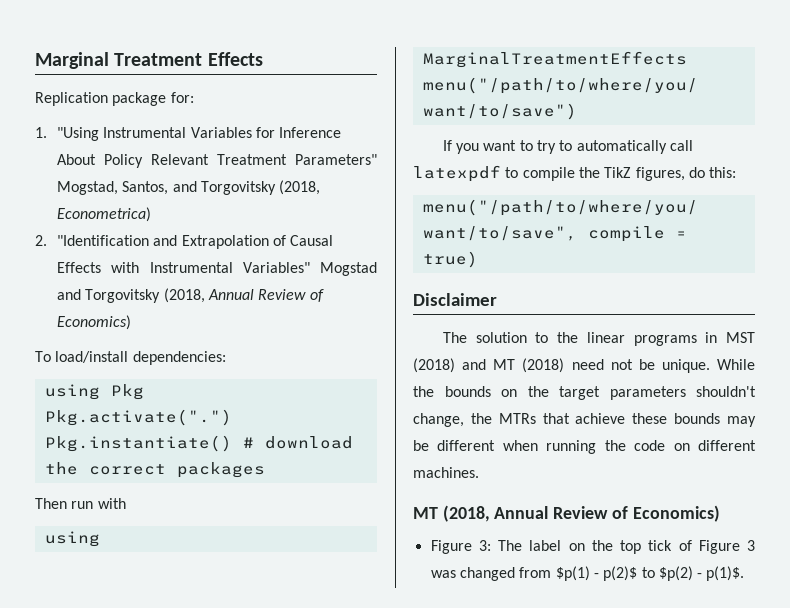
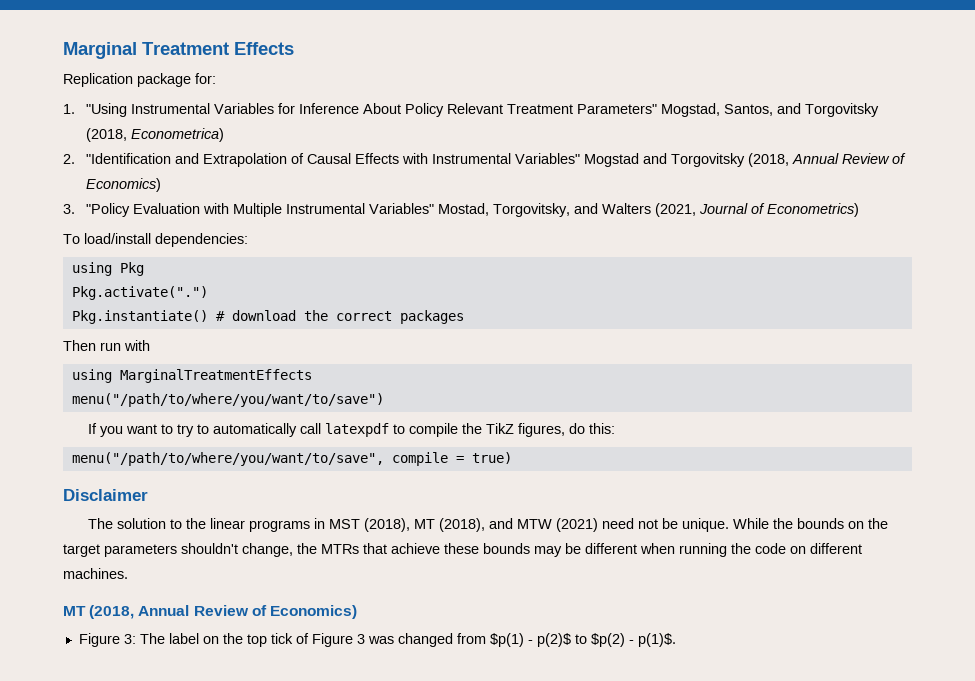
+ 3. "Policy Evaluation with Multiple Instrumental Variables" Mostad, Torgovitsky, and Walters (2021, Journal of Econometrics)
- The solution to the linear programs in MST (2018) and MT (2018) need not be unique.
+ The solution to the linear programs in MST (2018), MT (2018), and MTW (2021) need not be unique.

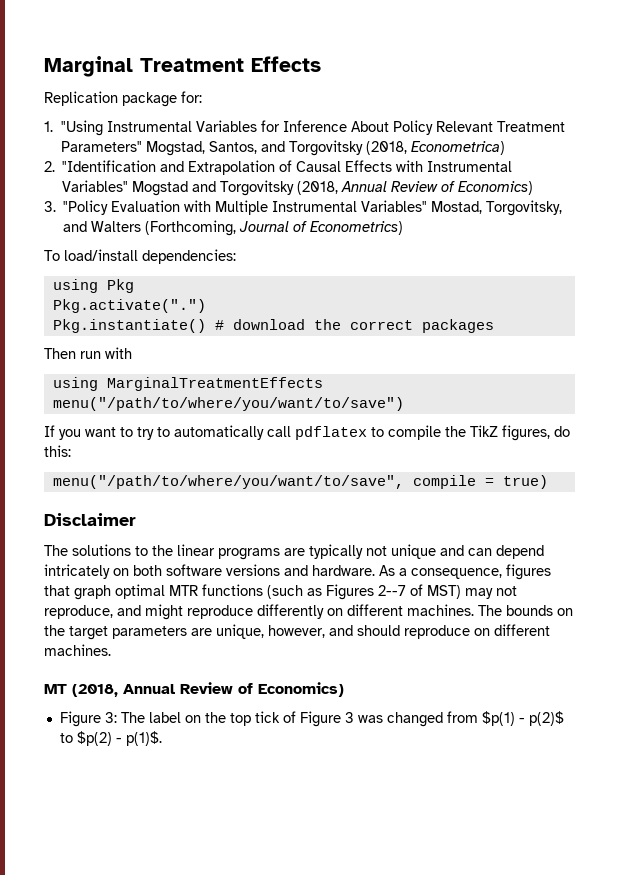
- 3. "Policy Evaluation with Multiple Instrumental Variables" Mostad, Torgovitsky, and Walters (2021, Journal of Econometrics)
+ 3. "Policy Evaluation with Multiple Instrumental Variables" Mostad, Torgovitsky, and Walters (Forthcoming, Journal of Econometrics)
- If you want to try to automatically call latexpdf to compile the TikZ figures, do this:
+ If you want to try to automatically call pdflatex to compile the TikZ figures, do this:
- The solution to the linear programs in MST (2018), MT (2018), and MTW (2021) need not be unique. While the bounds on the target parameters shouldn't change, the MTRs that achieve these bounds may be different when running the code on different machines.
+ The solutions to the linear programs are typically not unique and can depend intricately on both software versions and hardware. As a consequence, figures that graph optimal MTR functions (such as Figures 2--7 of MST) may not reproduce, and might reproduce differently on different machines. The bounds on the target parameters are unique, however, and should reproduce on different machines.

